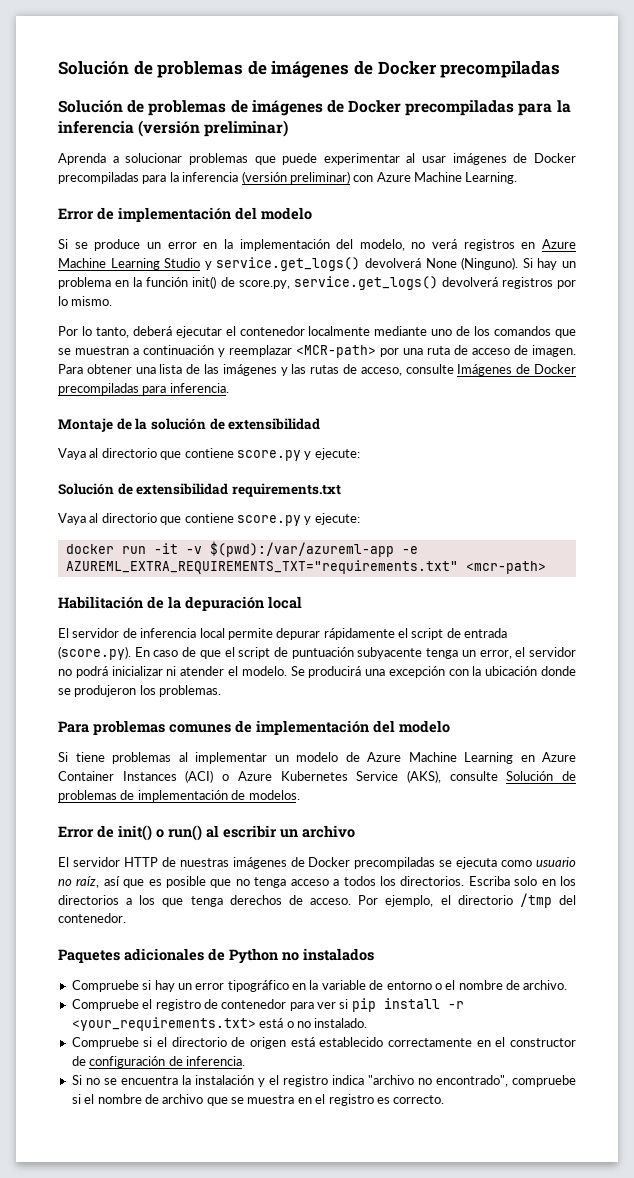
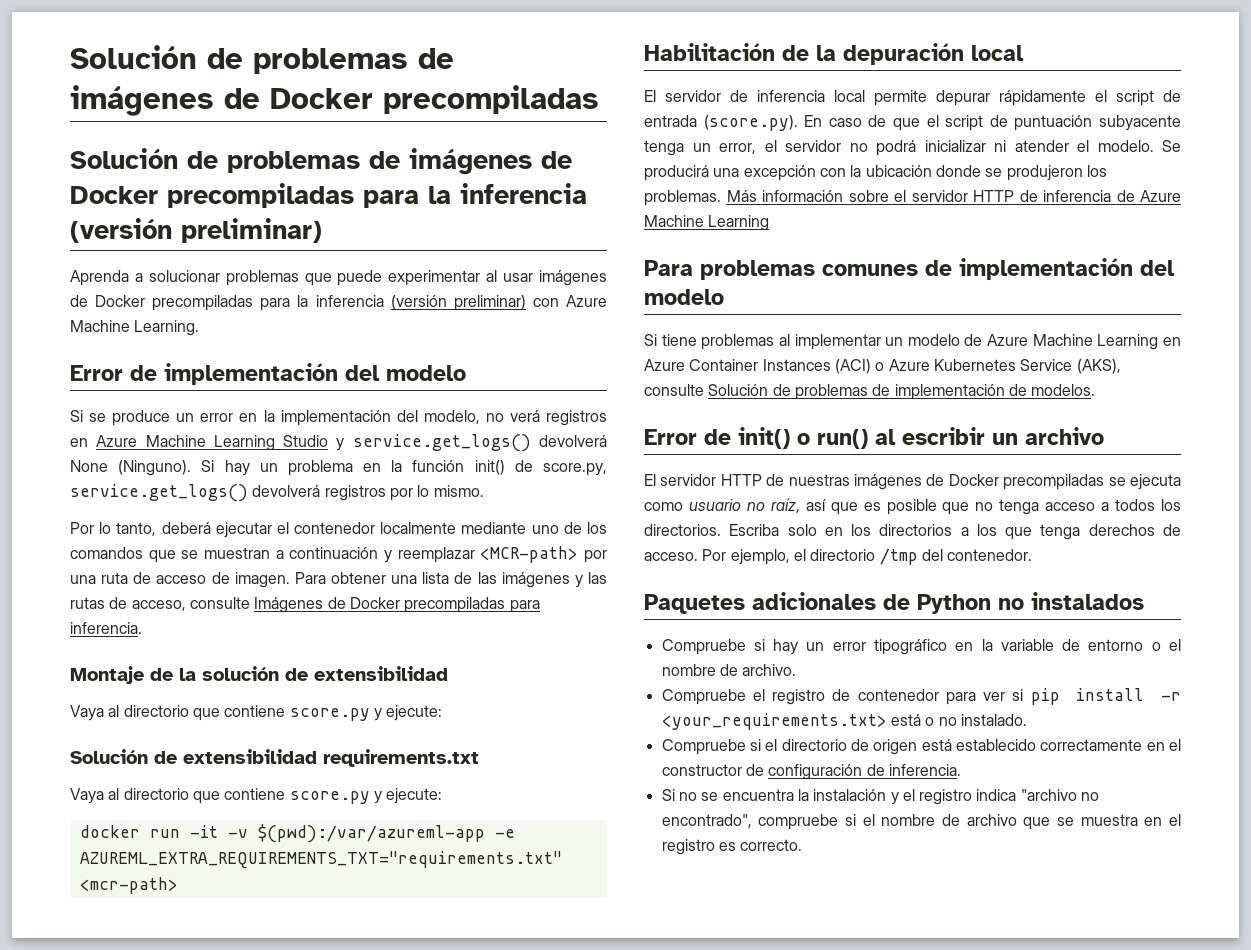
+ Más información sobre el servidor HTTP de inferencia de Azure Machine Learning

